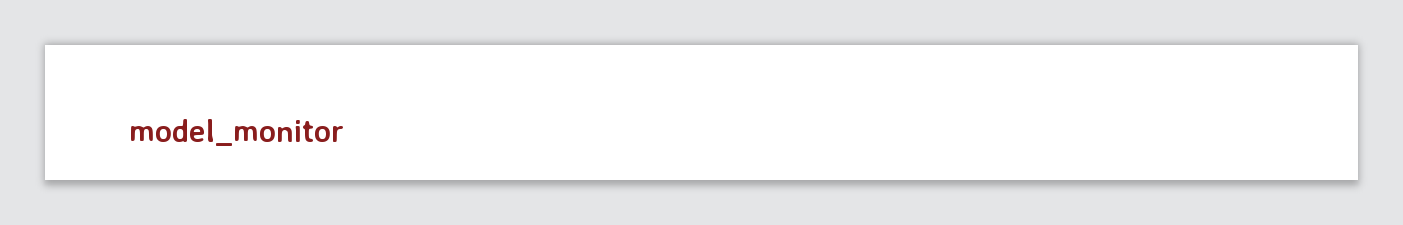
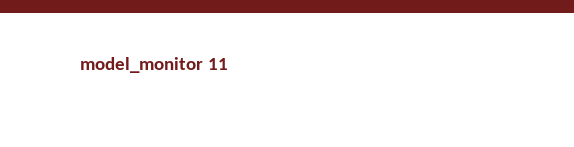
- model_monitor
+ model_monitor 11

